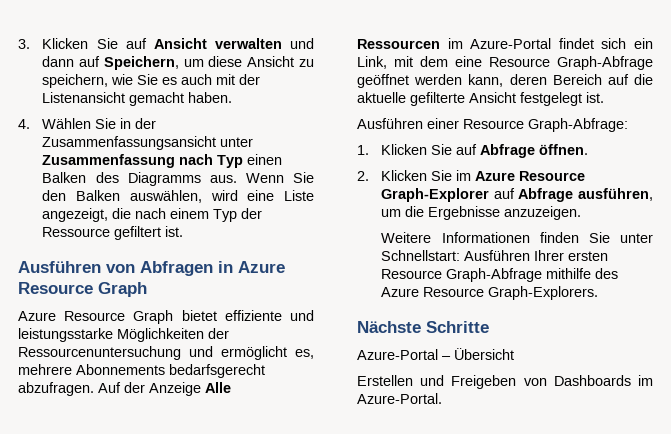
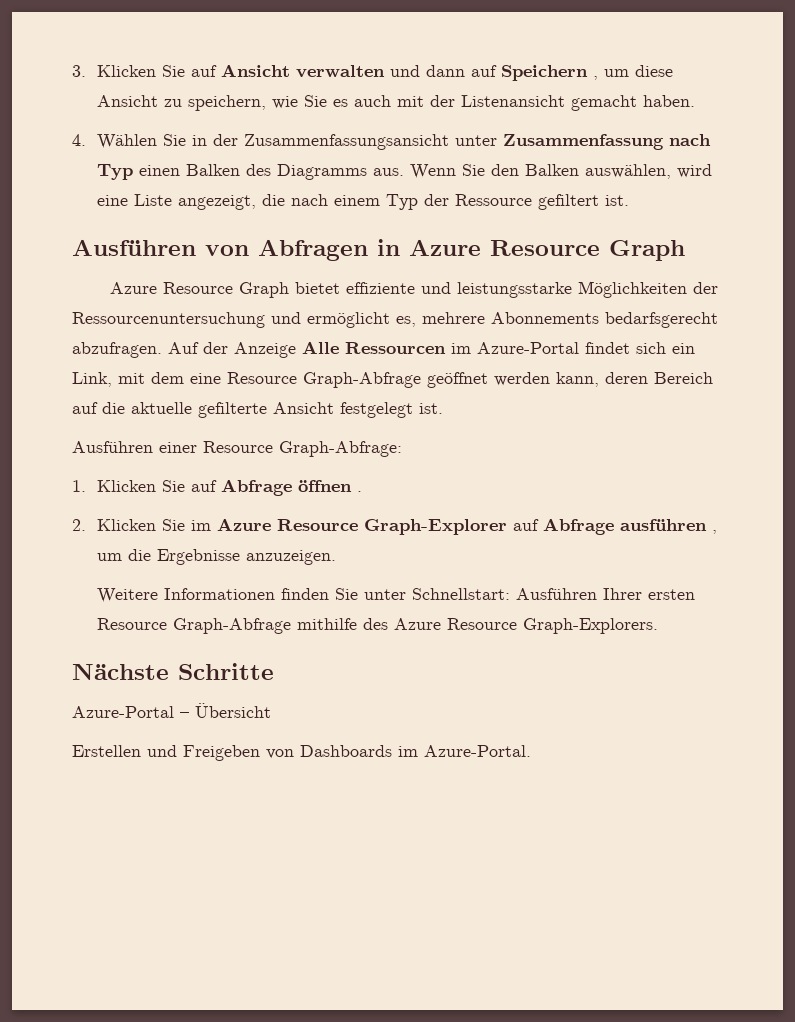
- 3. Klicken Sie auf Ansicht verwalten und dann auf Speichern, um diese Ansicht zu speichern, wie Sie es auch mit der Listenansicht gemacht haben.
+ 3. Klicken Sie auf Ansicht verwalten und dann auf Speichern , um diese Ansicht zu speichern, wie Sie es auch mit der Listenansicht gemacht haben.
- 1. Klicken Sie auf Abfrage öffnen.
+ 1. Klicken Sie auf Abfrage öffnen .
- 2. Klicken Sie im Azure Resource Graph-Explorer auf Abfrage ausführen, um die Ergebnisse anzuzeigen.
+ 2. Klicken Sie im Azure Resource Graph-Explorer auf Abfrage ausführen , um die Ergebnisse anzuzeigen.

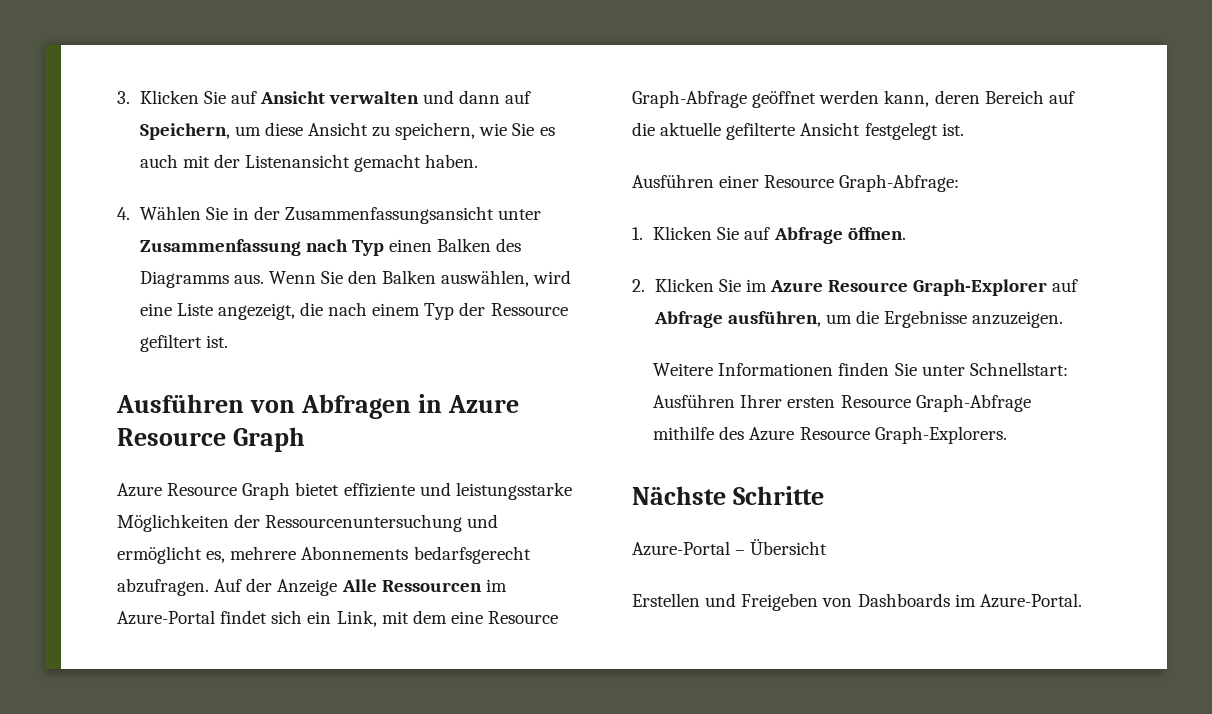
- 3. Klicken Sie auf Ansicht verwalten und dann auf Speichern , um diese Ansicht zu speichern, wie Sie es auch mit der Listenansicht gemacht haben.
+ 3. Klicken Sie auf Ansicht verwalten und dann auf Speichern, um diese Ansicht zu speichern, wie Sie es auch mit der Listenansicht gemacht haben.
- 1. Klicken Sie auf Abfrage öffnen .
+ 1. Klicken Sie auf Abfrage öffnen.
- 2. Klicken Sie im Azure Resource Graph-Explorer auf Abfrage ausführen , um die Ergebnisse anzuzeigen.
+ 2. Klicken Sie im Azure Resource Graph-Explorer auf Abfrage ausführen, um die Ergebnisse anzuzeigen.

